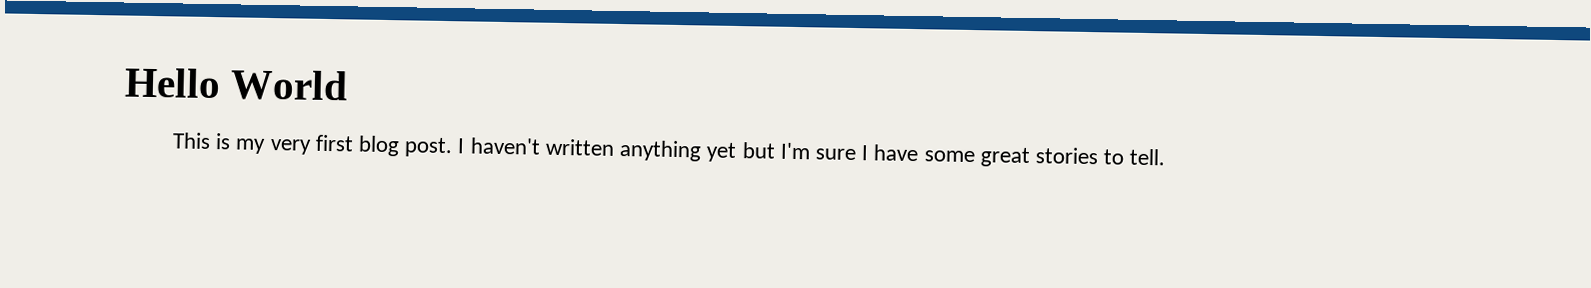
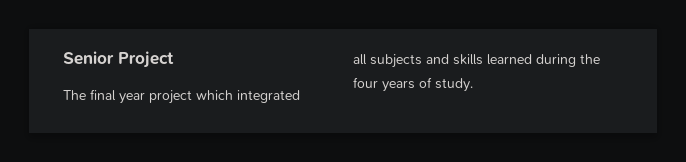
- Hello World
- This is my very first blog post. I haven't written anything yet but I'm sure I have some great stories to tell.
+ Senior Project
+ The final year project which integrated all subjects and skills learned during the four years of study.

